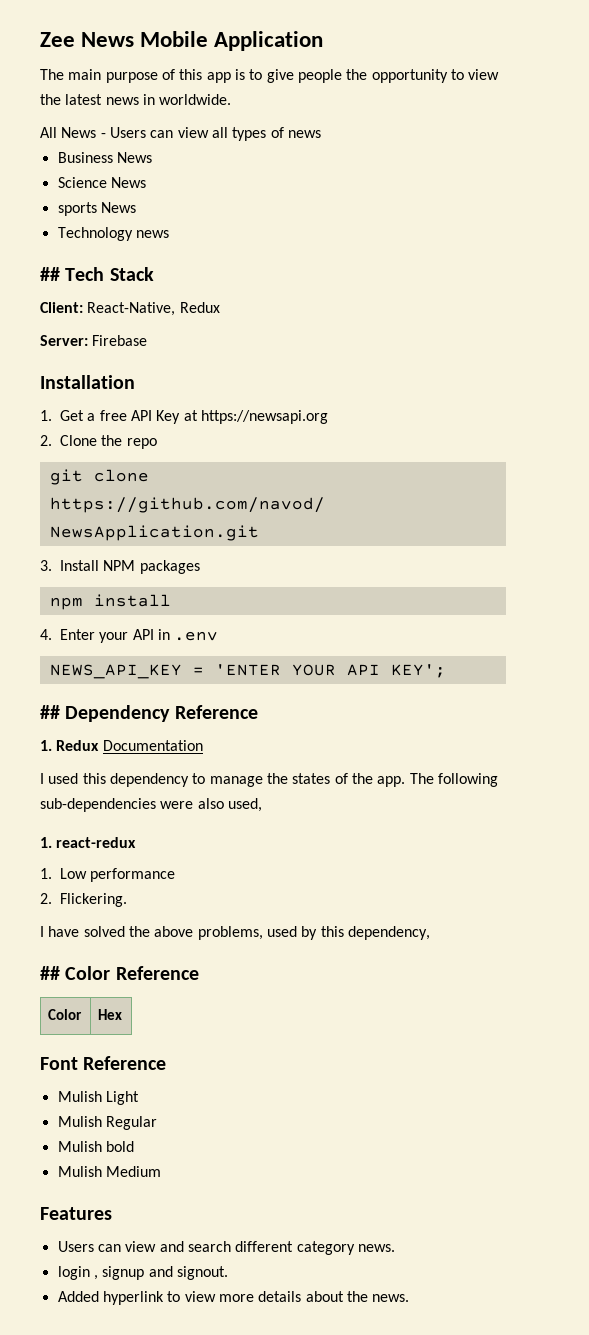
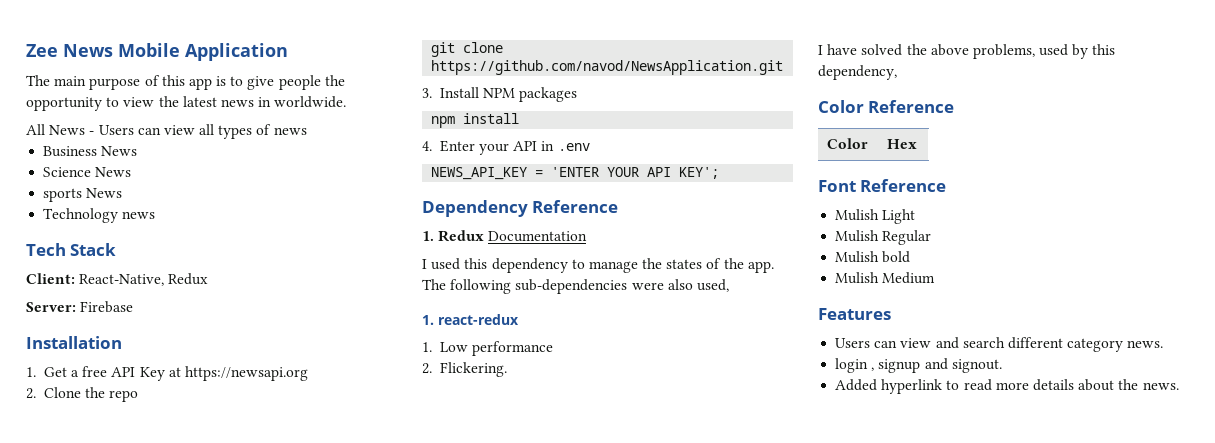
- ## Tech Stack
+ Tech Stack
- ## Dependency Reference
+ Dependency Reference
- ## Color Reference
+ Color Reference
- Added hyperlink to view more details about the news.
+ Added hyperlink to read more details about the news.

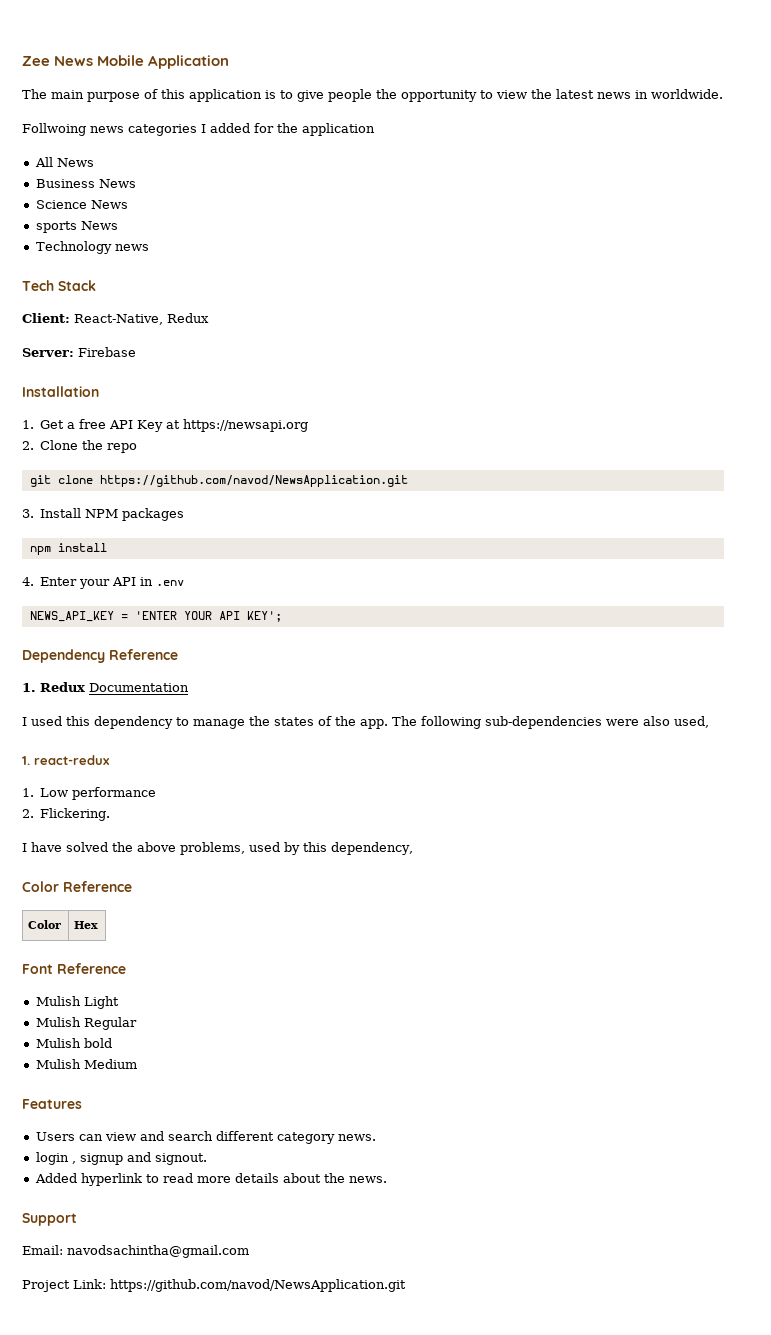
- The main purpose of this app is to give people the opportunity to view the latest news in worldwide.
+ The main purpose of this application is to give people the opportunity to view the latest news in worldwide.
- All News - Users can view all types of news
+ Follwoing news categories I added for the application
+ All News
+ Support
+ Email: navodsachintha@gmail.com
+ Project Link: https://github.com/navod/NewsApplication.git

